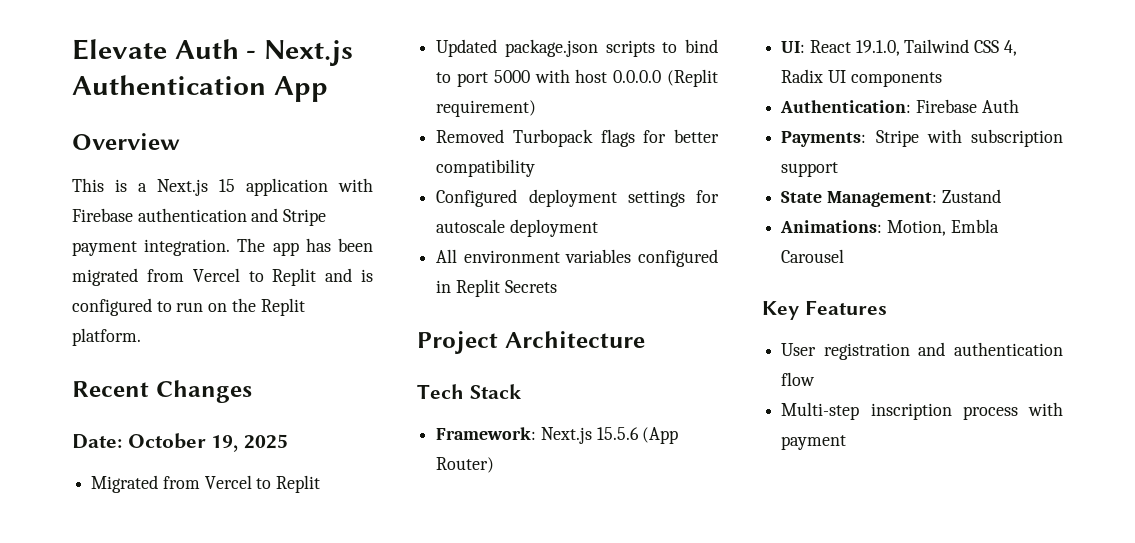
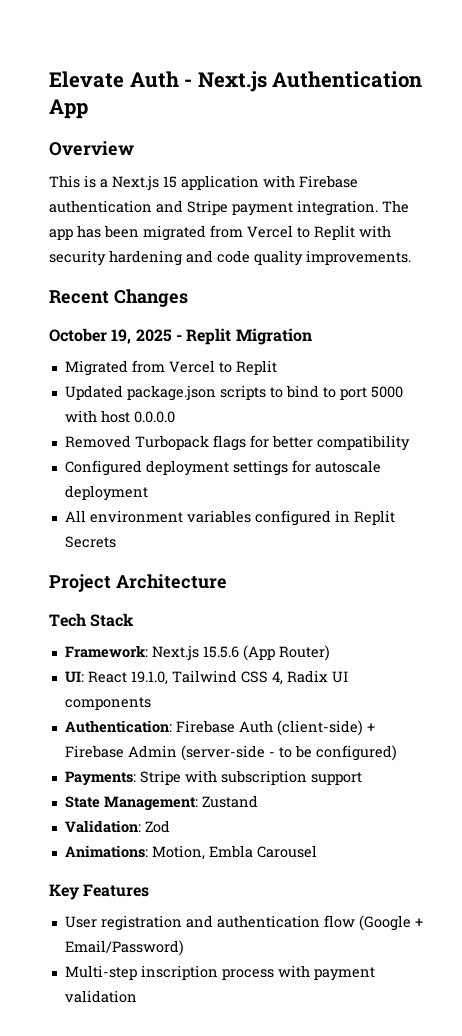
- The app has been migrated from Vercel to Replit and is configured to run on the Replit platform.
+ The app has been migrated from Vercel to Replit with security hardening and code quality improvements.
- Date: October 19, 2025
+ October 19, 2025 - Replit Migration
- Updated package.json scripts to bind to port 5000 with host 0.0.0.0 (Replit requirement)
+ Updated package.json scripts to bind to port 5000 with host 0.0.0.0
- Authentication: Firebase Auth
+ Authentication: Firebase Auth (client-side) + Firebase Admin (server-side - to be configured)
+ Validation: Zod
- User registration and authentication flow
+ User registration and authentication flow (Google + Email/Password)
- Multi-step inscription process with payment
+ Multi-step inscription process with payment validation

